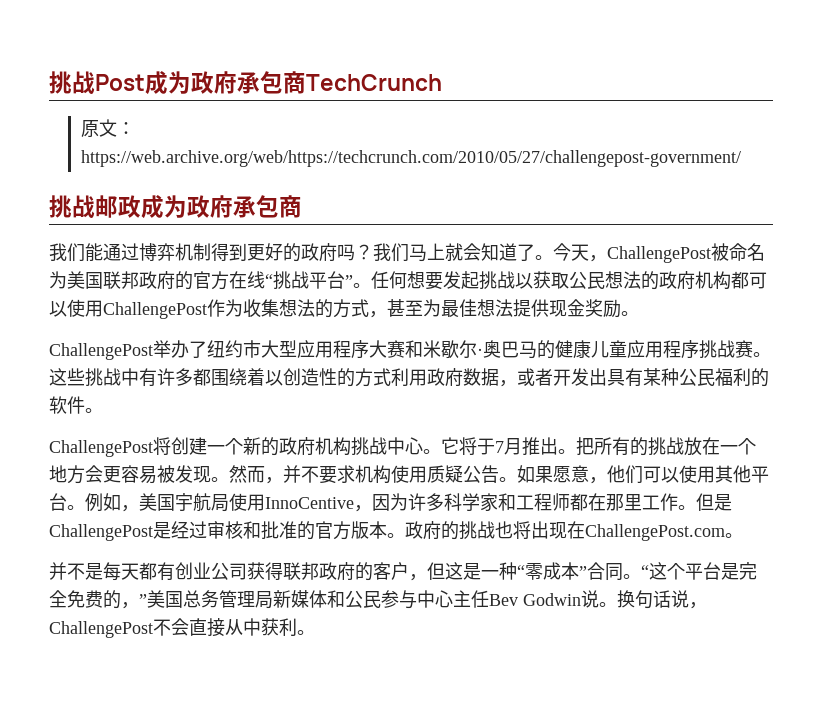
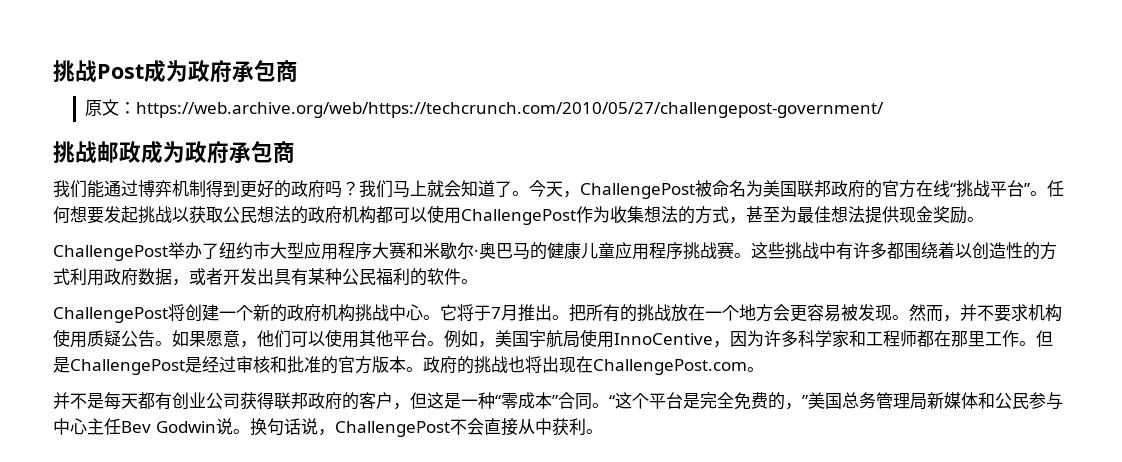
- 挑战Post成为政府承包商TechCrunch
+ 挑战Post成为政府承包商

